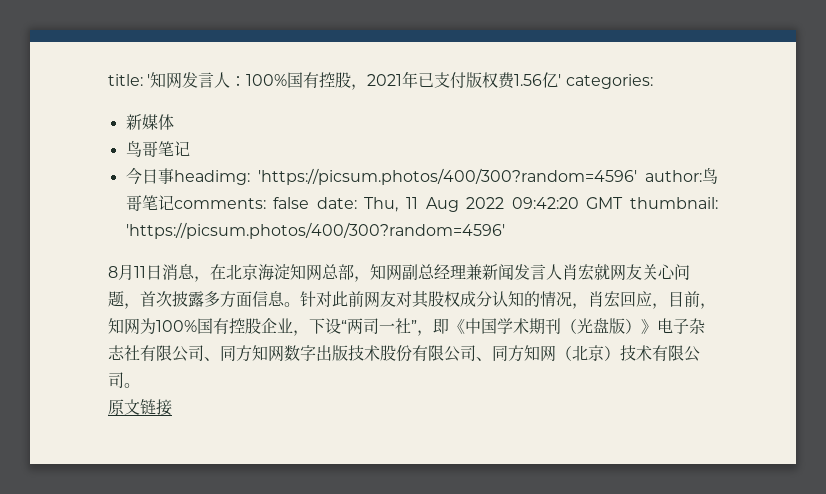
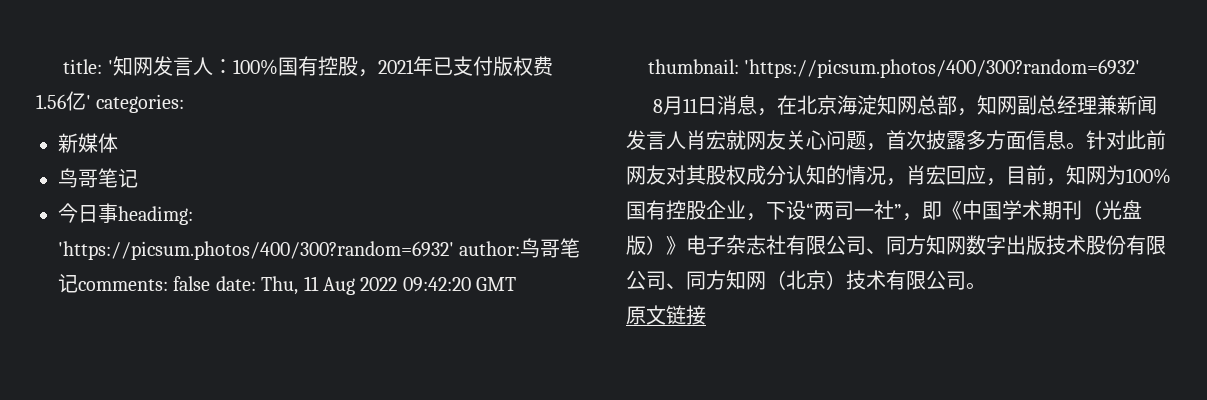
- 今日事headimg: 'https://picsum.photos/400/300?random=4596' author:鸟哥笔记comments: false date: Thu, 11 Aug 2022 09:42:20 GMT thumbnail: 'https://picsum.photos/400/300?random=4596'
+ 今日事headimg: 'https://picsum.photos/400/300?random=6932' author:鸟哥笔记comments: false date: Thu, 11 Aug 2022 09:42:20 GMT thumbnail: 'https://picsum.photos/400/300?random=6932'

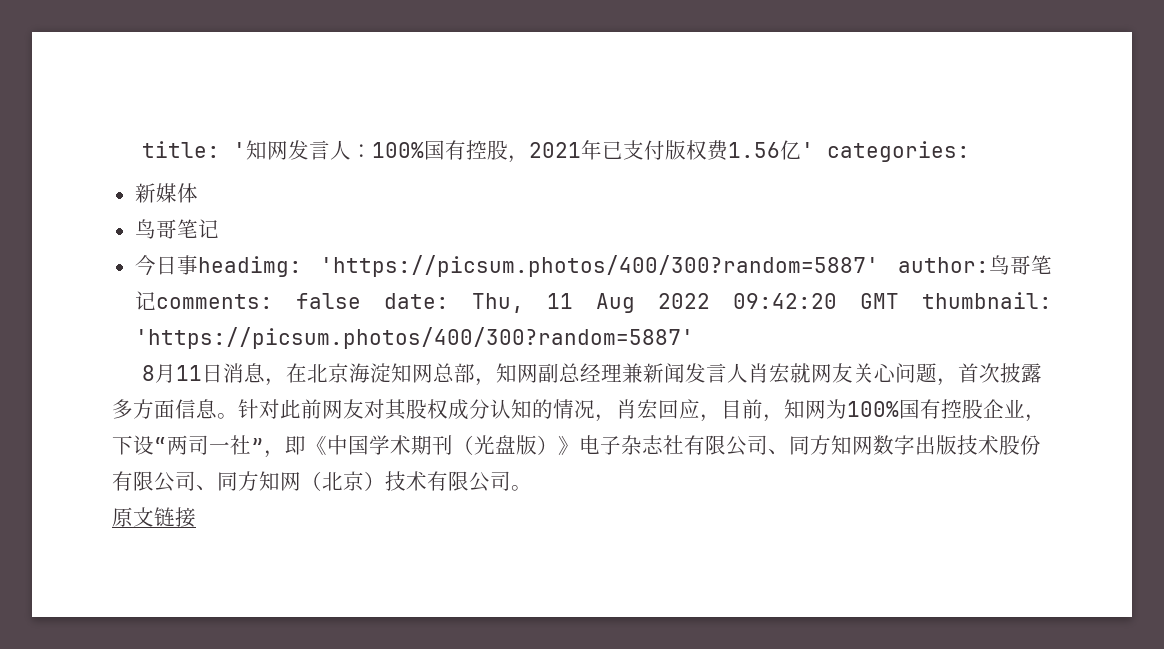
- 今日事headimg: 'https://picsum.photos/400/300?random=6932' author:鸟哥笔记comments: false date: Thu, 11 Aug 2022 09:42:20 GMT thumbnail: 'https://picsum.photos/400/300?random=6932'
+ 今日事headimg: 'https://picsum.photos/400/300?random=5887' author:鸟哥笔记comments: false date: Thu, 11 Aug 2022 09:42:20 GMT thumbnail: 'https://picsum.photos/400/300?random=5887'

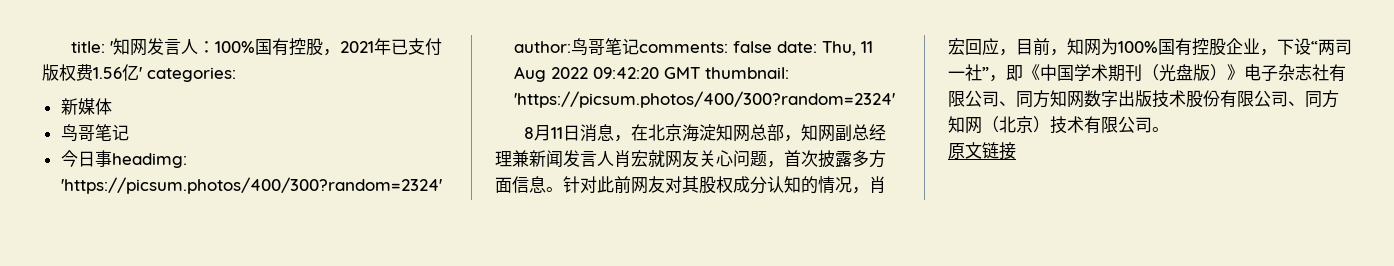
- 今日事headimg: 'https://picsum.photos/400/300?random=5887' author:鸟哥笔记comments: false date: Thu, 11 Aug 2022 09:42:20 GMT thumbnail: 'https://picsum.photos/400/300?random=5887'
+ 今日事headimg: 'https://picsum.photos/400/300?random=2324' author:鸟哥笔记comments: false date: Thu, 11 Aug 2022 09:42:20 GMT thumbnail: 'https://picsum.photos/400/300?random=2324'

